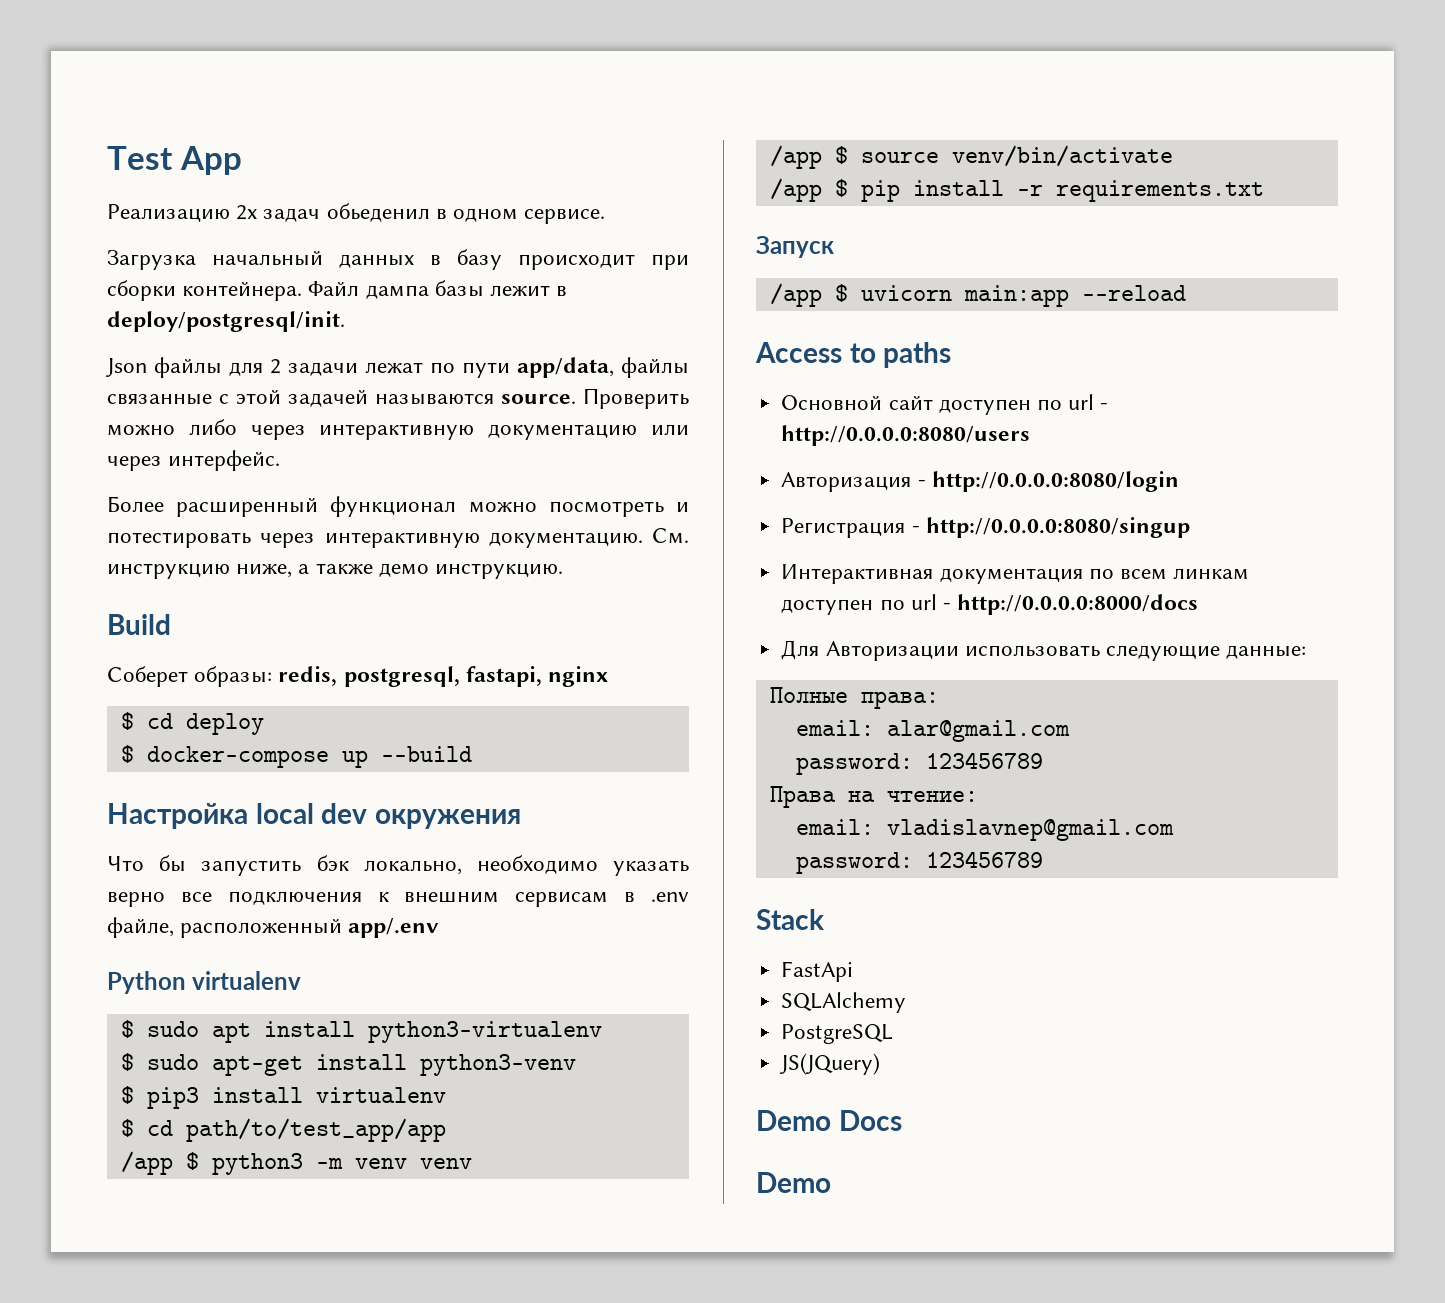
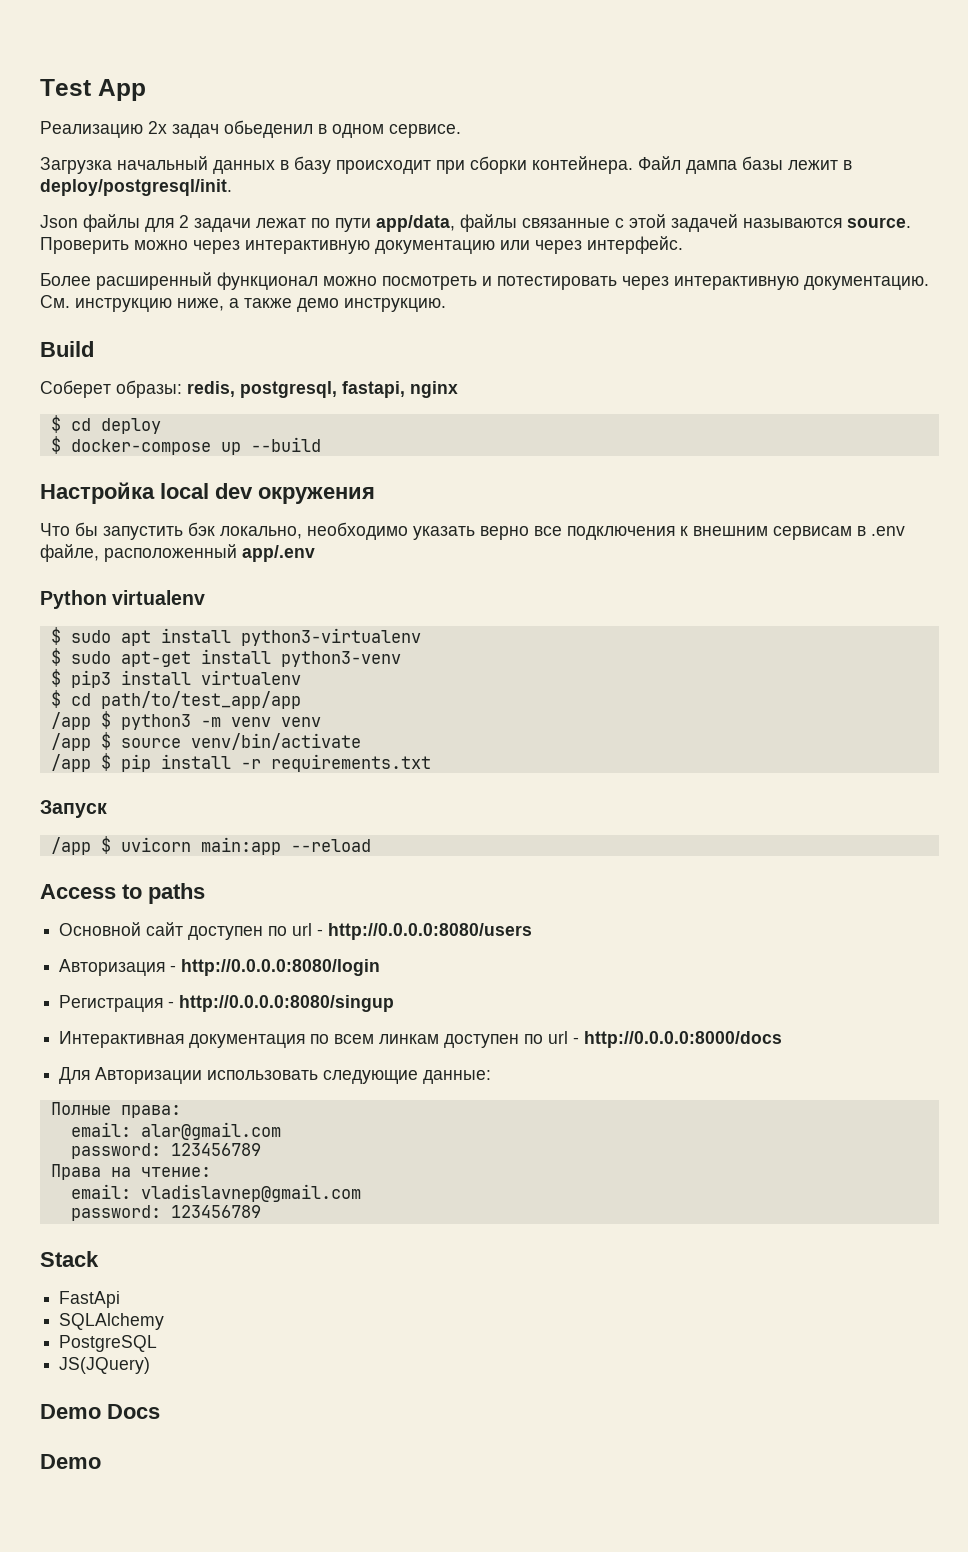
- Проверить можно либо через интерактивную документацию или через интерфейс.
+ Проверить можно через интерактивную документацию или через интерфейс.

